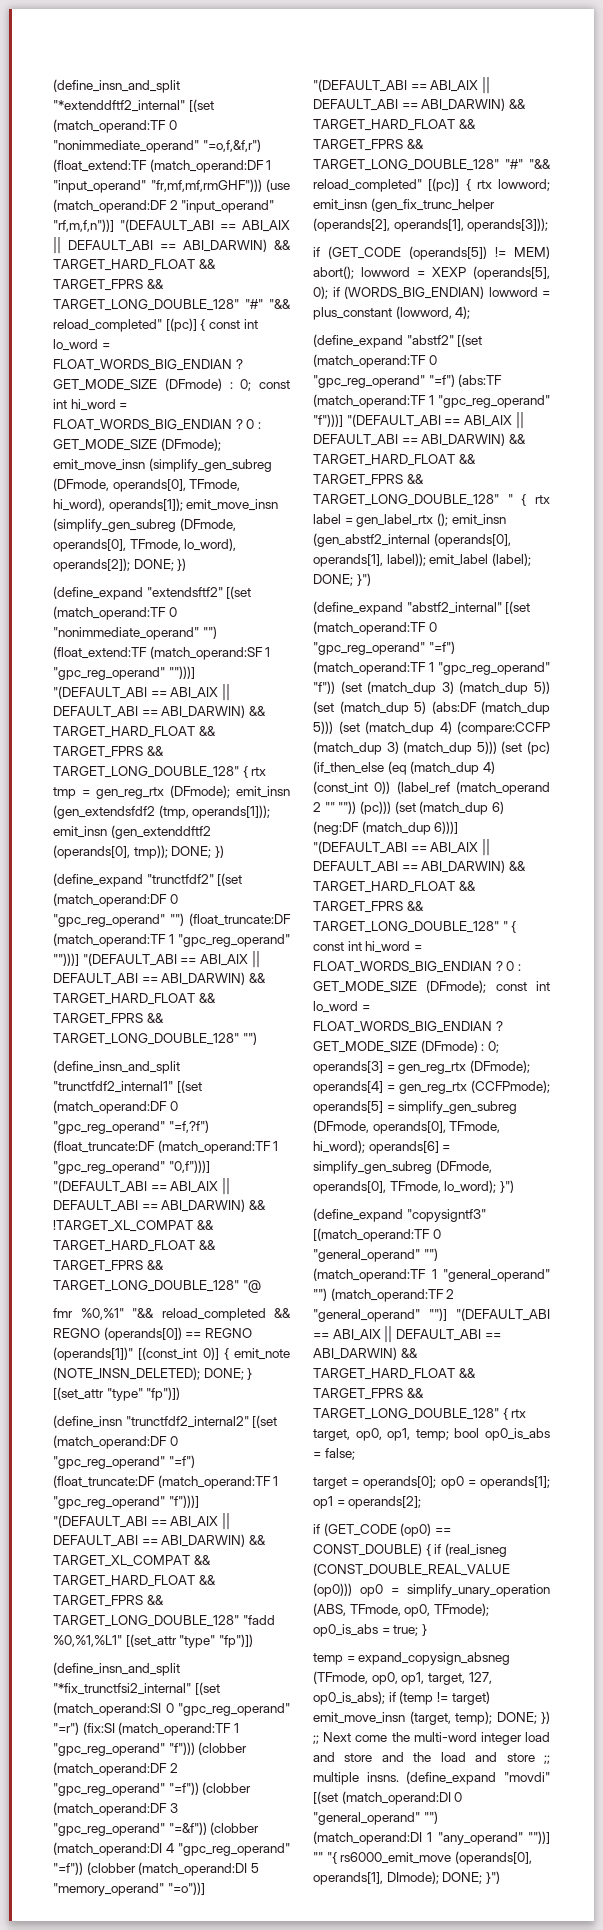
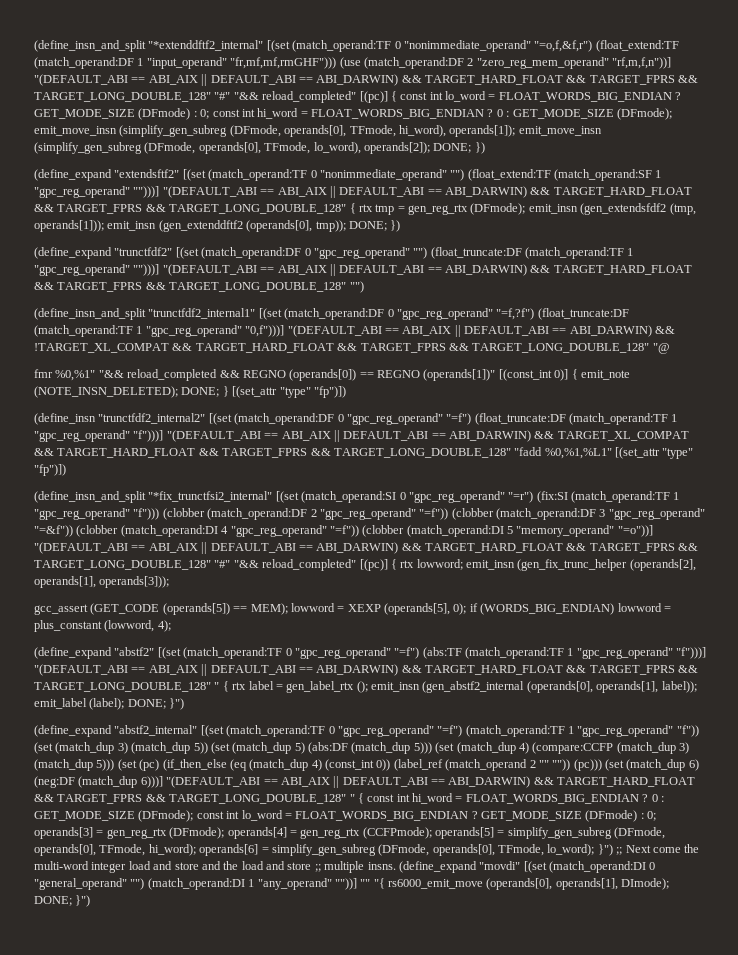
- (define_insn_and_split "*extenddftf2_internal" [(set (match_operand:TF 0 "nonimmediate_operand" "=o,f,&f,r") (float_extend:TF (match_operand:DF 1 "input_operand" "fr,mf,mf,rmGHF"))) (use (match_operand:DF 2 "input_operand" "rf,m,f,n"))] "(DEFAULT_ABI == ABI_AIX || DEFAULT_ABI == ABI_DARWIN) && TARGET_HARD_FLOAT && TARGET_FPRS && TARGET_LONG_DOUBLE_128" "#" "&& reload_completed" [(pc)] { const int lo_word = FLOAT_WORDS_BIG_ENDIAN ?
+ (define_insn_and_split "*extenddftf2_internal" [(set (match_operand:TF 0 "nonimmediate_operand" "=o,f,&f,r") (float_extend:TF (match_operand:DF 1 "input_operand" "fr,mf,mf,rmGHF"))) (use (match_operand:DF 2 "zero_reg_mem_operand" "rf,m,f,n"))] "(DEFAULT_ABI == ABI_AIX || DEFAULT_ABI == ABI_DARWIN) && TARGET_HARD_FLOAT && TARGET_FPRS && TARGET_LONG_DOUBLE_128" "#" "&& reload_completed" [(pc)] { const int lo_word = FLOAT_WORDS_BIG_ENDIAN ?
- if (GET_CODE (operands[5]) != MEM) abort(); lowword = XEXP (operands[5], 0); if (WORDS_BIG_ENDIAN) lowword = plus_constant (lowword, 4);
+ gcc_assert (GET_CODE (operands[5]) == MEM); lowword = XEXP (operands[5], 0); if (WORDS_BIG_ENDIAN) lowword = plus_constant (lowword, 4);
- GET_MODE_SIZE (DFmode) : 0; operands[3] = gen_reg_rtx (DFmode); operands[4] = gen_reg_rtx (CCFPmode); operands[5] = simplify_gen_subreg (DFmode, operands[0], TFmode, hi_word); operands[6] = simplify_gen_subreg (DFmode, operands[0], TFmode, lo_word); }")
- (define_expand "copysigntf3" [(match_operand:TF 0 "general_operand" "") (match_operand:TF 1 "general_operand" "") (match_operand:TF 2 "general_operand" "")] "(DEFAULT_ABI == ABI_AIX || DEFAULT_ABI == ABI_DARWIN) && TARGET_HARD_FLOAT && TARGET_FPRS && TARGET_LONG_DOUBLE_128" { rtx target, op0, op1, temp; bool op0_is_abs = false;
- target = operands[0]; op0 = operands[1]; op1 = operands[2];
- if (GET_CODE (op0) == CONST_DOUBLE) { if (real_isneg (CONST_DOUBLE_REAL_VALUE (op0))) op0 = simplify_unary_operation (ABS, TFmode, op0, TFmode); op0_is_abs = true; }
- temp = expand_copysign_absneg (TFmode, op0, op1, target, 127, op0_is_abs); if (temp != target) emit_move_insn (target, temp); DONE; }) ;; Next come the multi-word integer load and store and the load and store ;; multiple insns.
+ GET_MODE_SIZE (DFmode) : 0; operands[3] = gen_reg_rtx (DFmode); operands[4] = gen_reg_rtx (CCFPmode); operands[5] = simplify_gen_subreg (DFmode, operands[0], TFmode, hi_word); operands[6] = simplify_gen_subreg (DFmode, operands[0], TFmode, lo_word); }") ;; Next come the multi-word integer load and store and the load and store ;; multiple insns.

